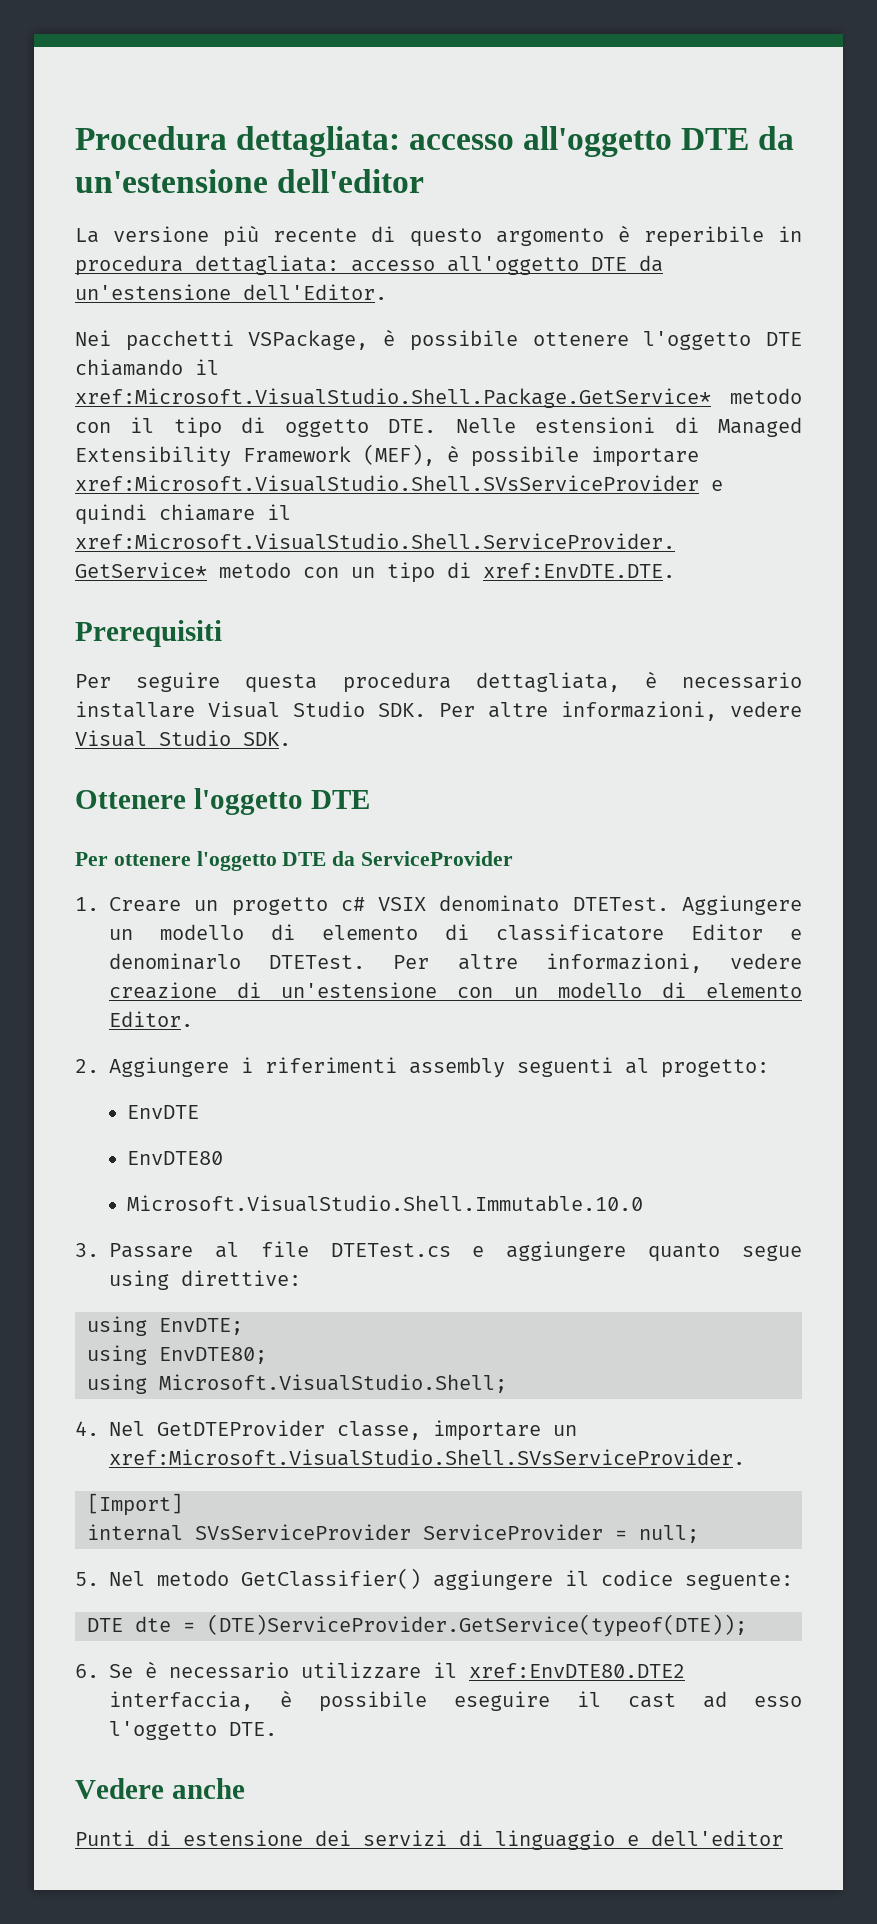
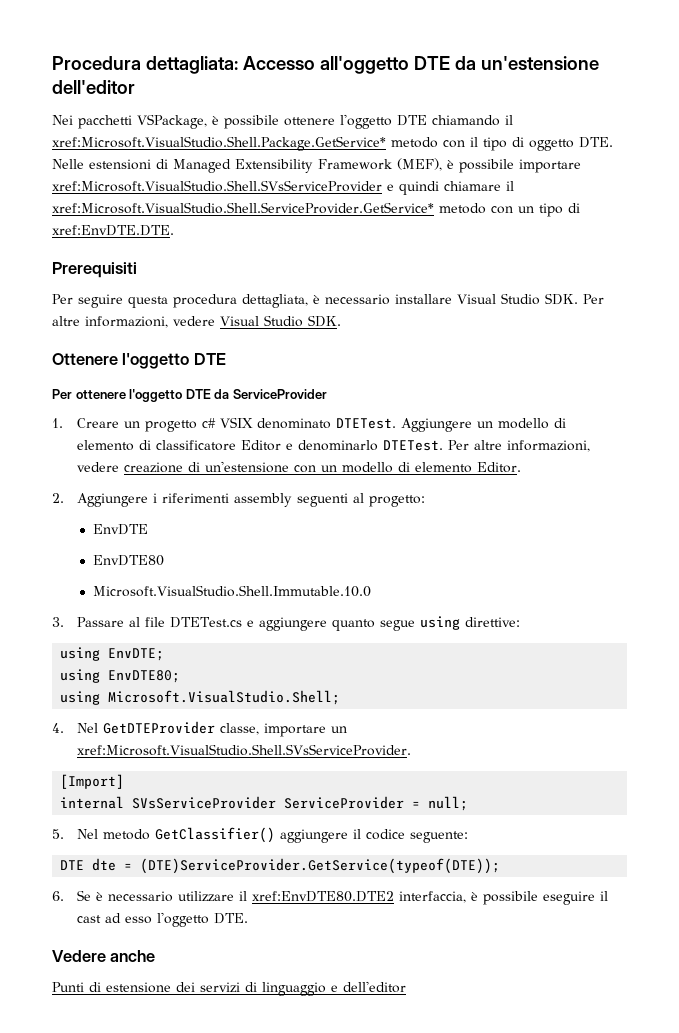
- Procedura dettagliata: accesso all'oggetto DTE da un'estensione dell'editor
+ Procedura dettagliata: Accesso all'oggetto DTE da un'estensione dell'editor
- La versione più recente di questo argomento è reperibile in procedura dettagliata: accesso all'oggetto DTE da un'estensione dell'Editor.

